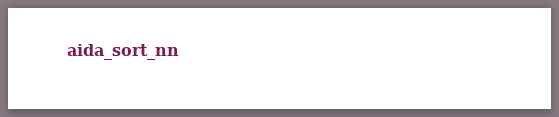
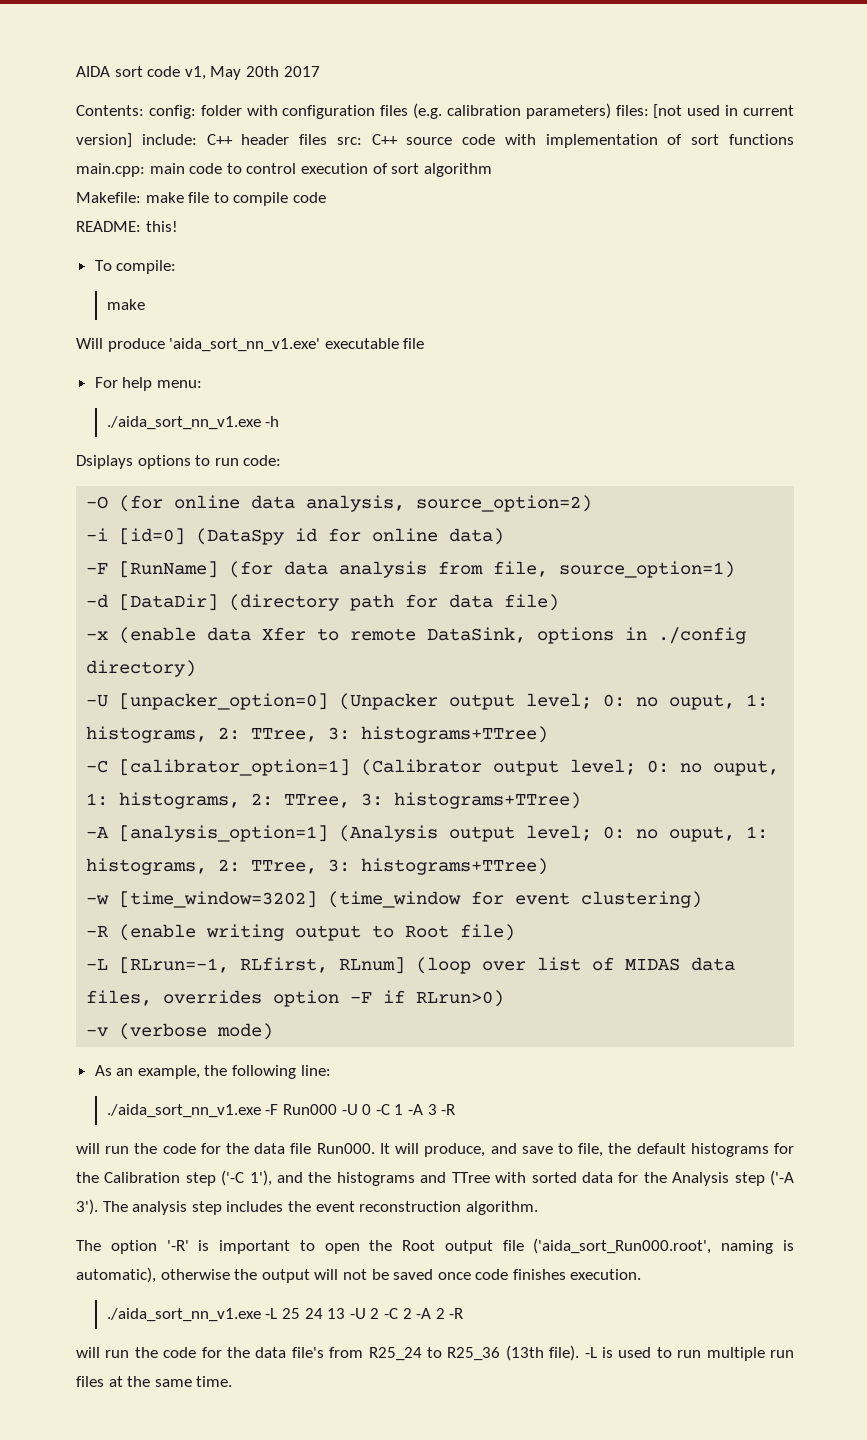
- aida_sort_nn
+ AIDA sort code v1, May 20th 2017
+ Contents: config: folder with configuration files (e.g. calibration parameters) files: [not used in current version] include: C++ header files src: C++ source code with implementation of sort functions main.cpp: main code to control execution of sort algorithm
+ Makefile: make file to compile code
+ README: this!
+ To compile:
+ make
+ Will produce 'aida_sort_nn_v1.exe' executable file
+ For help menu:
+ ./aida_sort_nn_v1.exe -h
+ Dsiplays options to run code:
+ -O (for online data analysis, source_option=2)
+ -i [id=0] (DataSpy id for online data)
+ -F [RunName] (for data analysis from file, source_option=1)
+ -d [DataDir] (directory path for data file)
+ -x (enable data Xfer to remote DataSink, options in ./config directory)
+ -U [unpacker_option=0] (Unpacker output level; 0: no ouput, 1: histograms, 2: TTree, 3: histograms+TTree)
+ -C [calibrator_option=1] (Calibrator output level; 0: no ouput, 1: histograms, 2: TTree, 3: histograms+TTree)
+ -A [analysis_option=1] (Analysis output level; 0: no ouput, 1: histograms, 2: TTree, 3: histograms+TTree)
+ -w [time_window=3202] (time_window for event clustering)
+ -R (enable writing output to Root file)
+ -L [RLrun=-1, RLfirst, RLnum] (loop over list of MIDAS data files, overrides option -F if RLrun>0)
+ -v (verbose mode)
+ As an example, the following line:
+ ./aida_sort_nn_v1.exe -F Run000 -U 0 -C 1 -A 3 -R
+ will run the code for the data file Run000. It will produce, and save to file, the default histograms for the Calibration step ('-C 1'), and the histograms and TTree with sorted data for the Analysis step ('-A 3'). The analysis step includes the event reconstruction algorithm.
+ The option '-R' is important to open the Root output file ('aida_sort_Run000.root', naming is automatic), otherwise the output will not be saved once code finishes execution.
+ ./aida_sort_nn_v1.exe -L 25 24 13 -U 2 -C 2 -A 2 -R
+ will run the code for the data file's from R25_24 to R25_36 (13th file). -L is used to run multiple run files at the same time.

